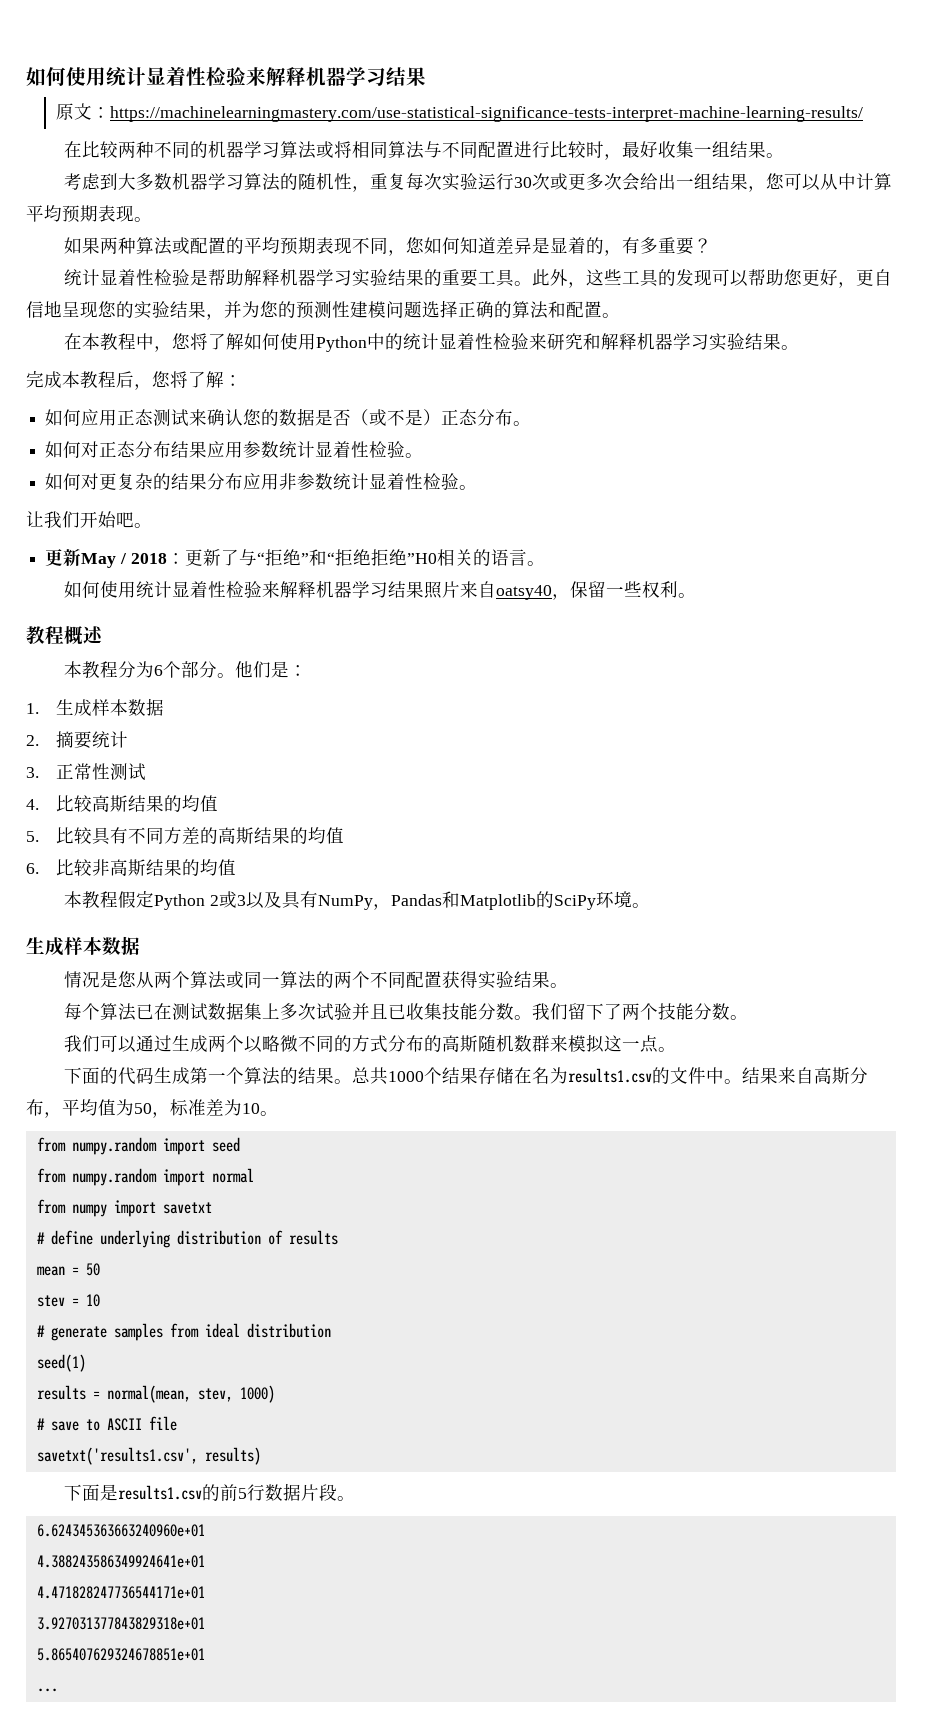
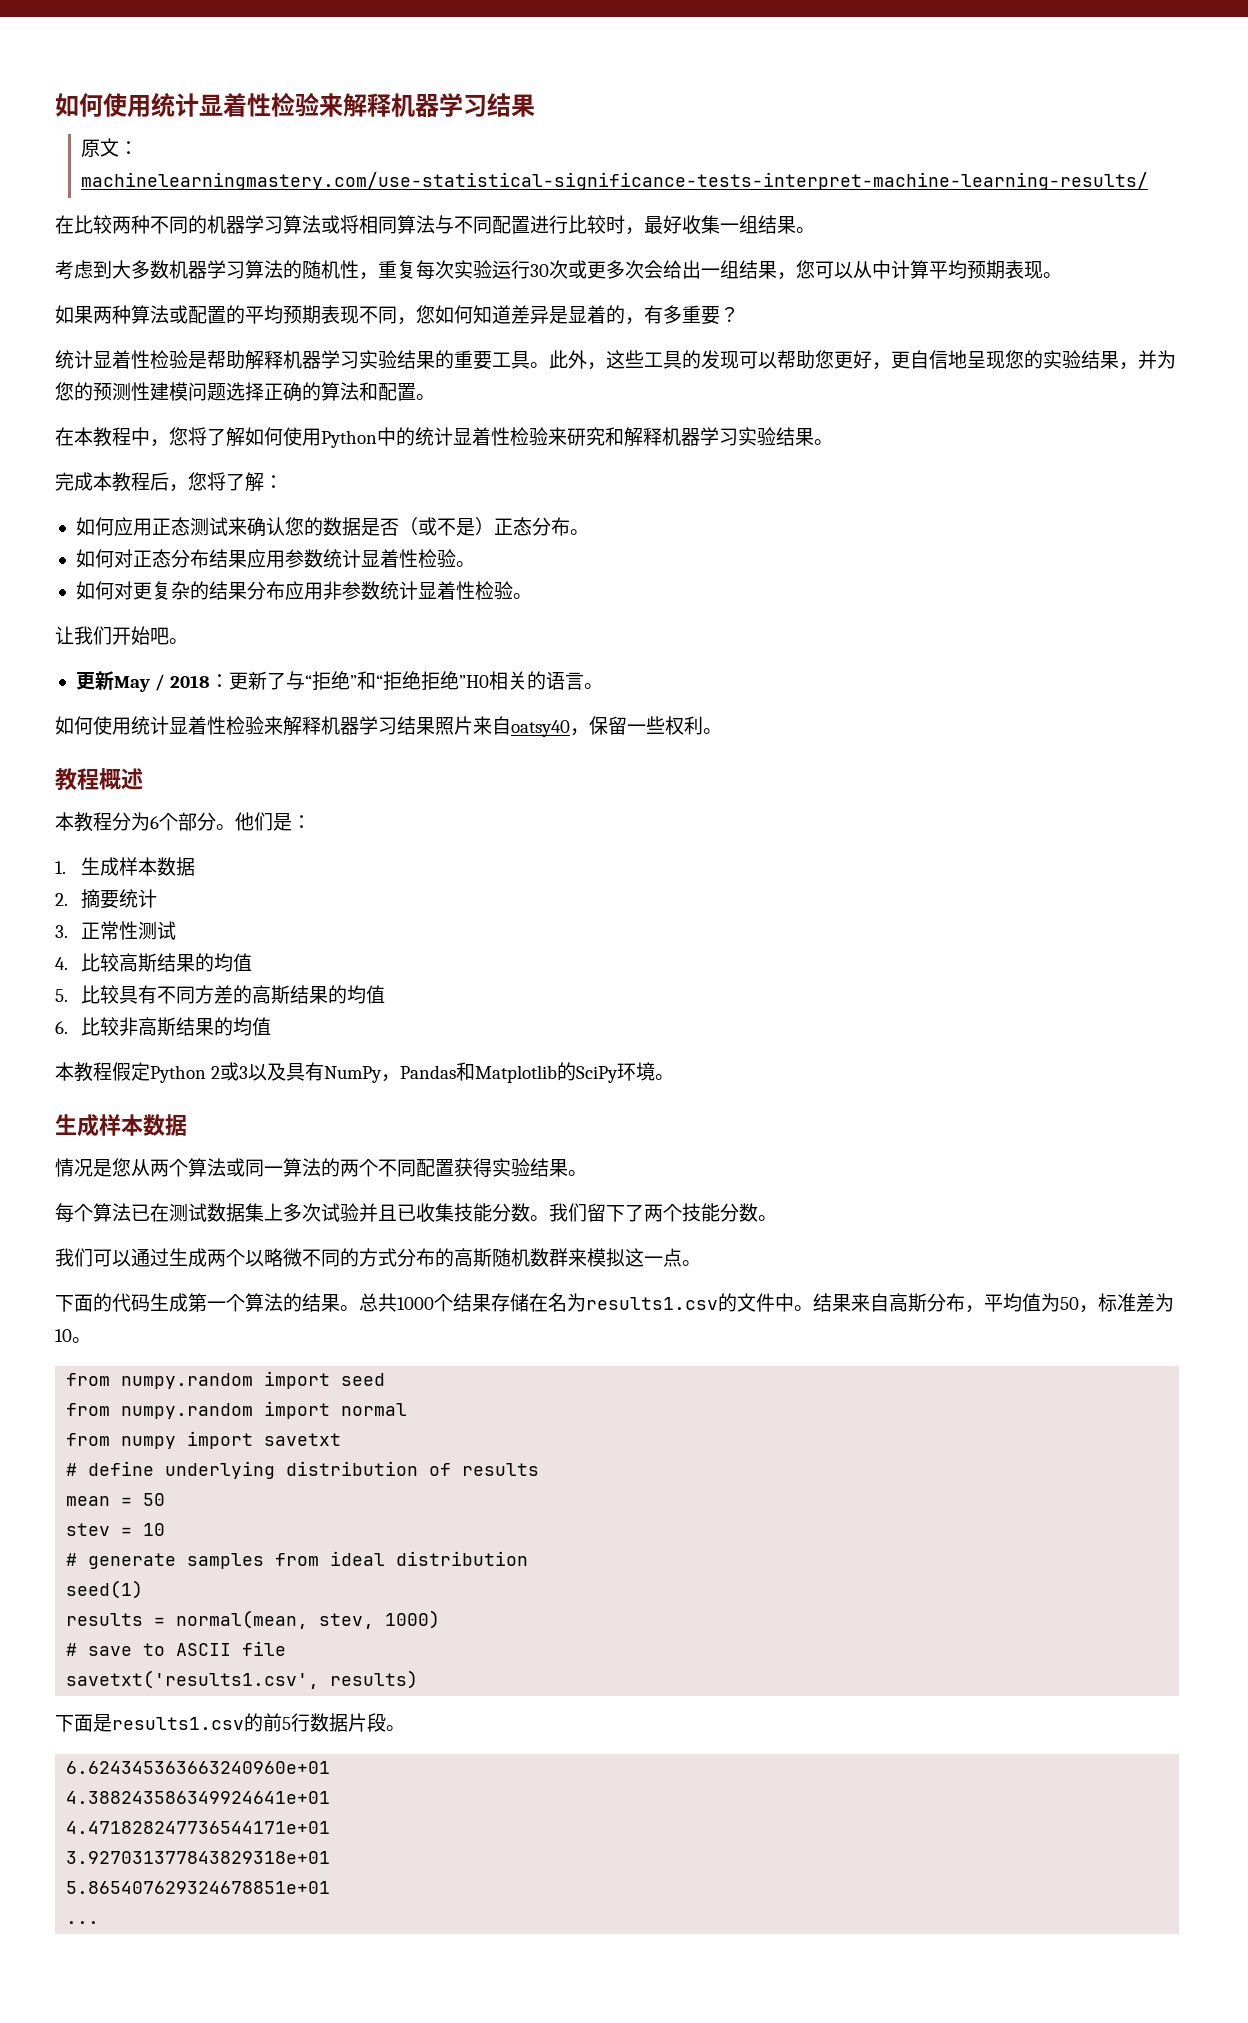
- 原文：https://machinelearningmastery.com/use-statistical-significance-tests-interpret-machine-learning-results/
+ 原文：machinelearningmastery.com/use-statistical-significance-tests-interpret-machine-learning-results/

